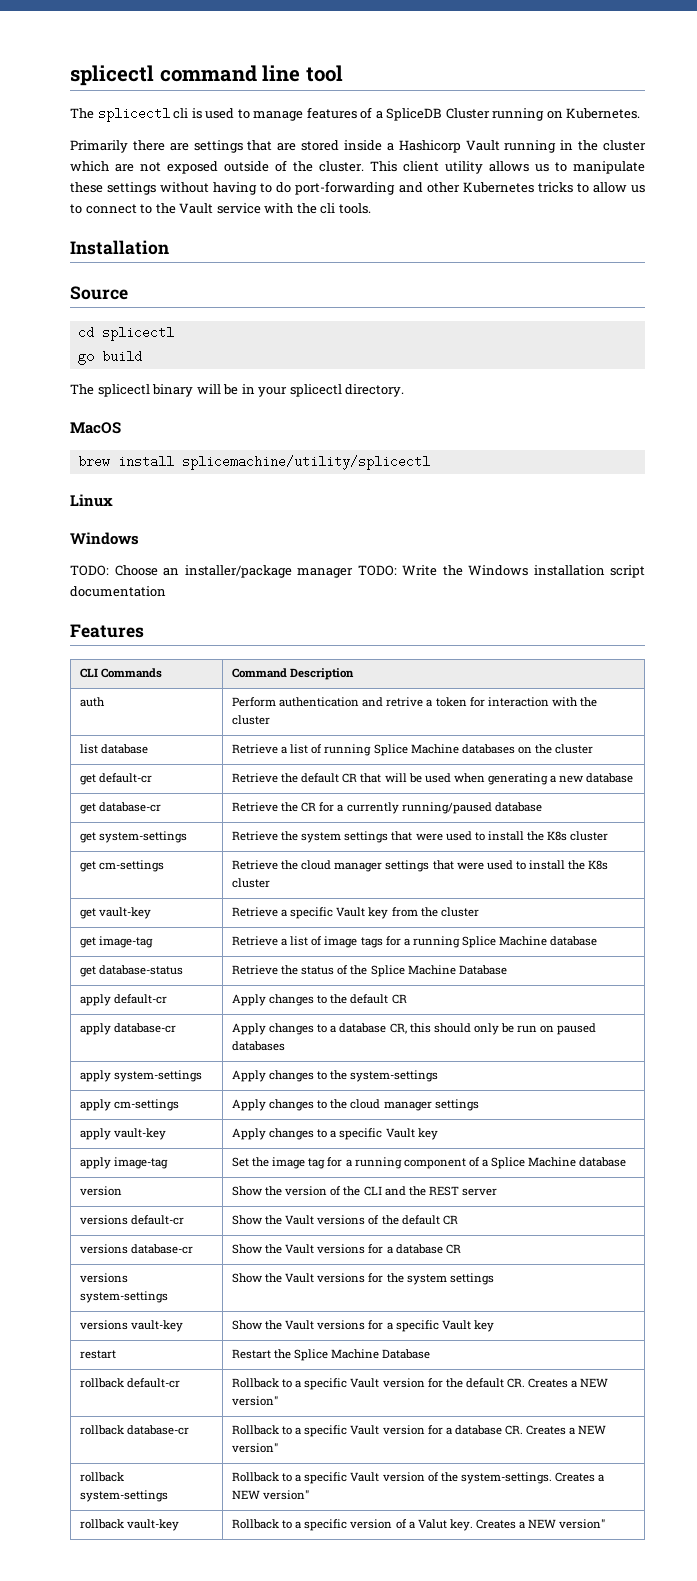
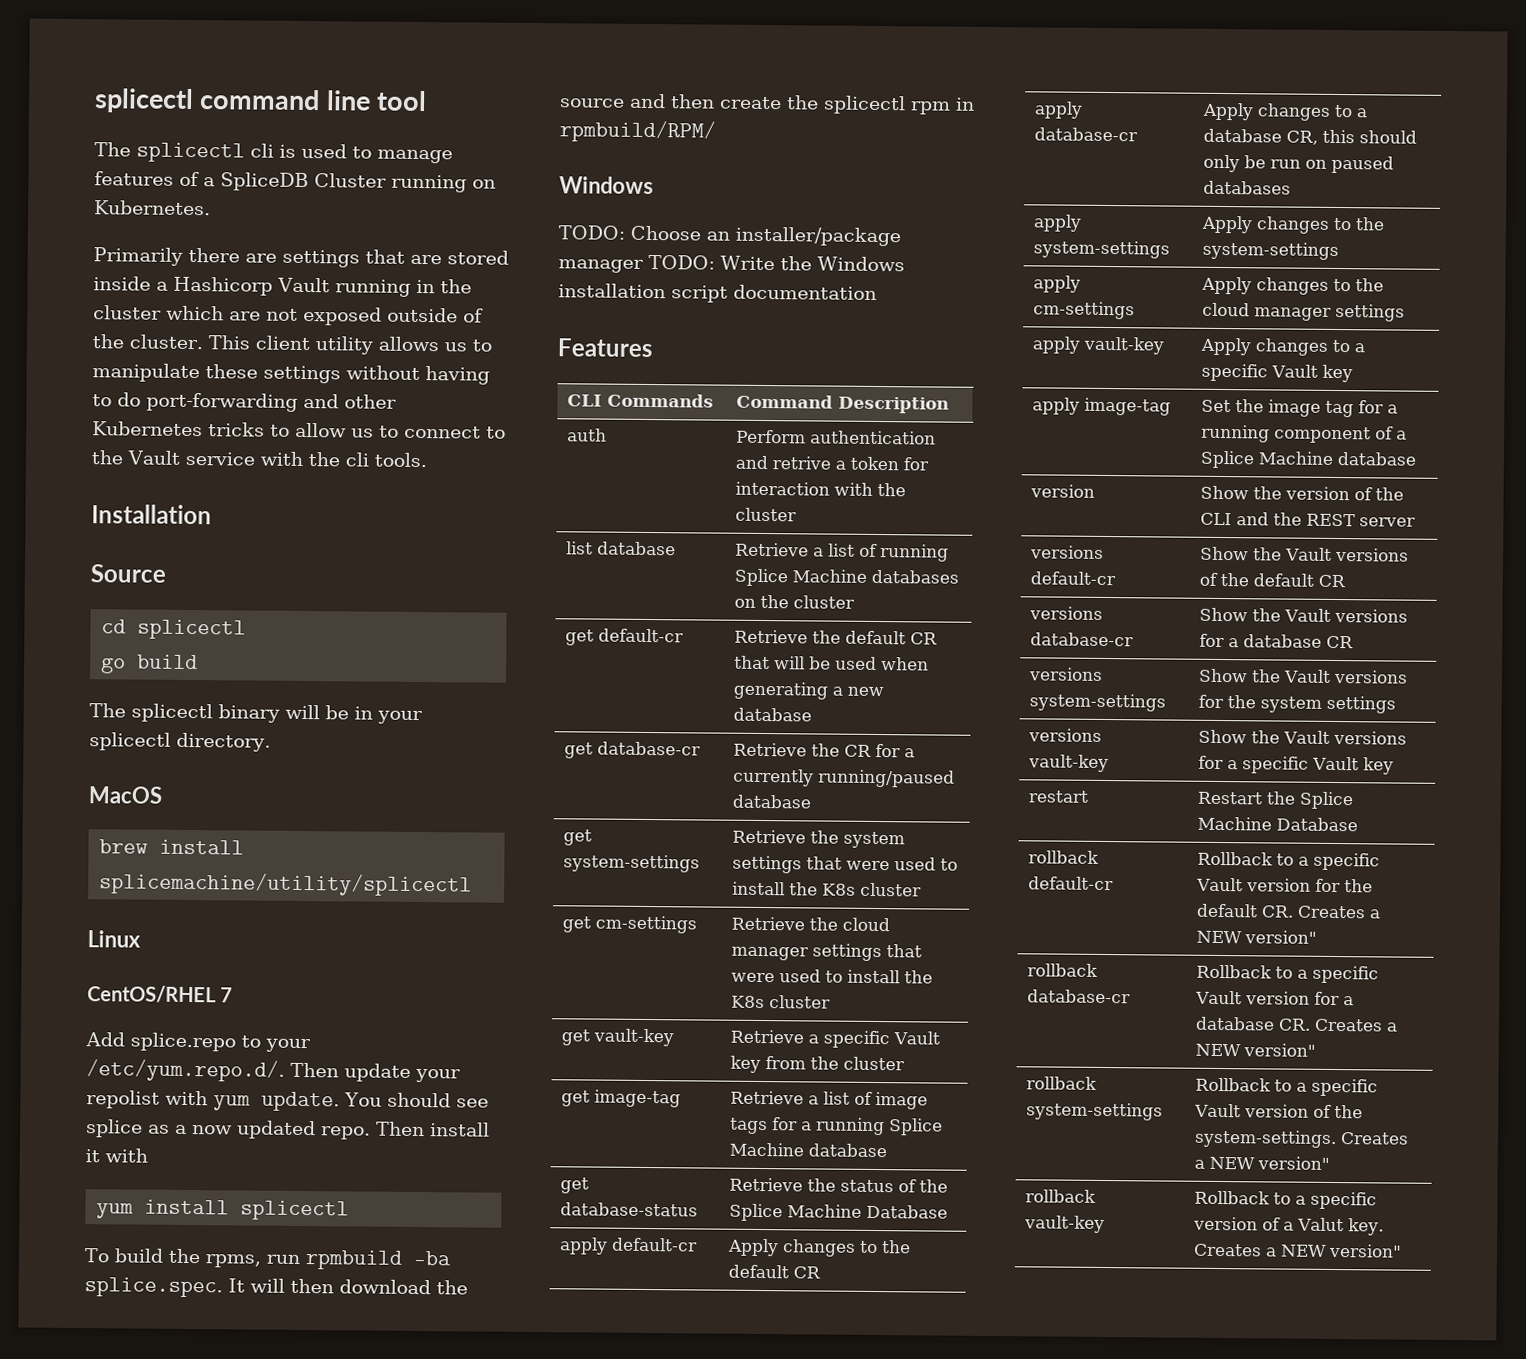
+ CentOS/RHEL 7
+ Add splice.repo to your /etc/yum.repo.d/. Then update your repolist with yum update. You should see splice as a now updated repo. Then install it with
+ yum install splicectl
+ To build the rpms, run rpmbuild -ba splice.spec. It will then download the source and then create the splicectl rpm in rpmbuild/RPM/

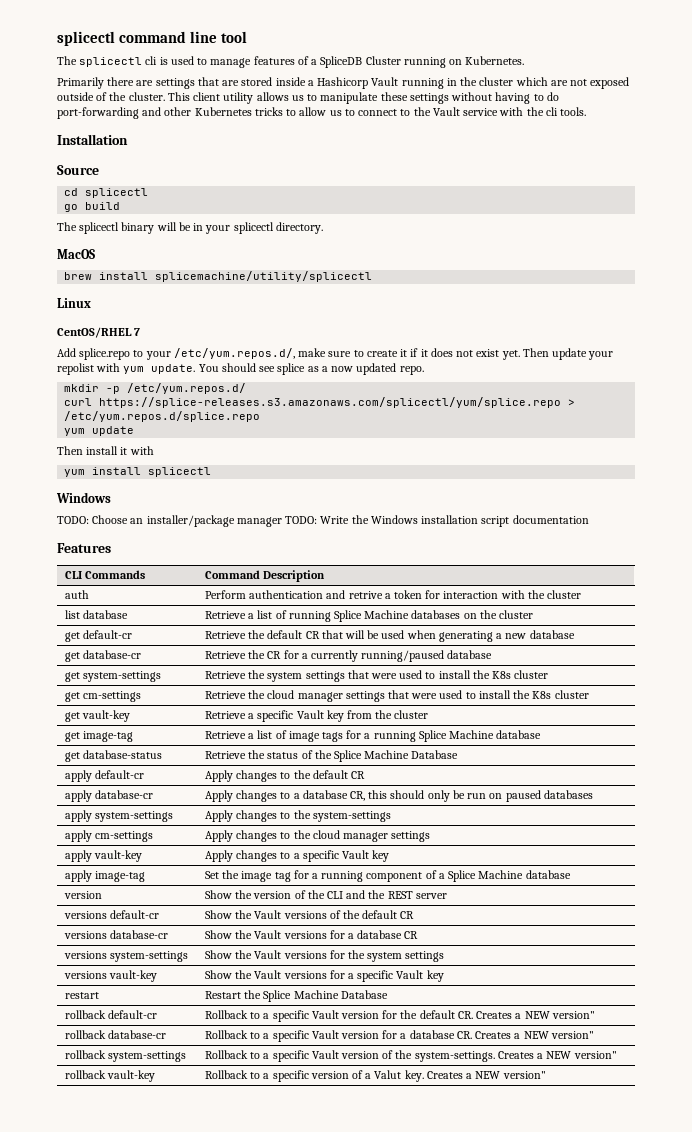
- Add splice.repo to your /etc/yum.repo.d/. Then update your repolist with yum update.
+ Add splice.repo to your /etc/yum.repos.d/, make sure to create it if it does not exist yet. Then update your repolist with yum update.
- You should see splice as a now updated repo. Then install it with
+ You should see splice as a now updated repo.
+ mkdir -p /etc/yum.repos.d/
+ curl https://splice-releases.s3.amazonaws.com/splicectl/yum/splice.repo > /etc/yum.repos.d/splice.repo
+ yum update
+ Then install it with
- To build the rpms, run rpmbuild -ba splice.spec. It will then download the source and then create the splicectl rpm in rpmbuild/RPM/

